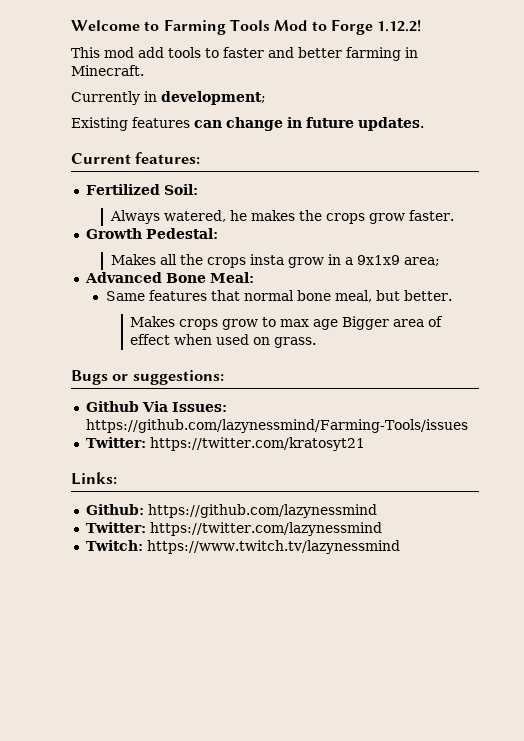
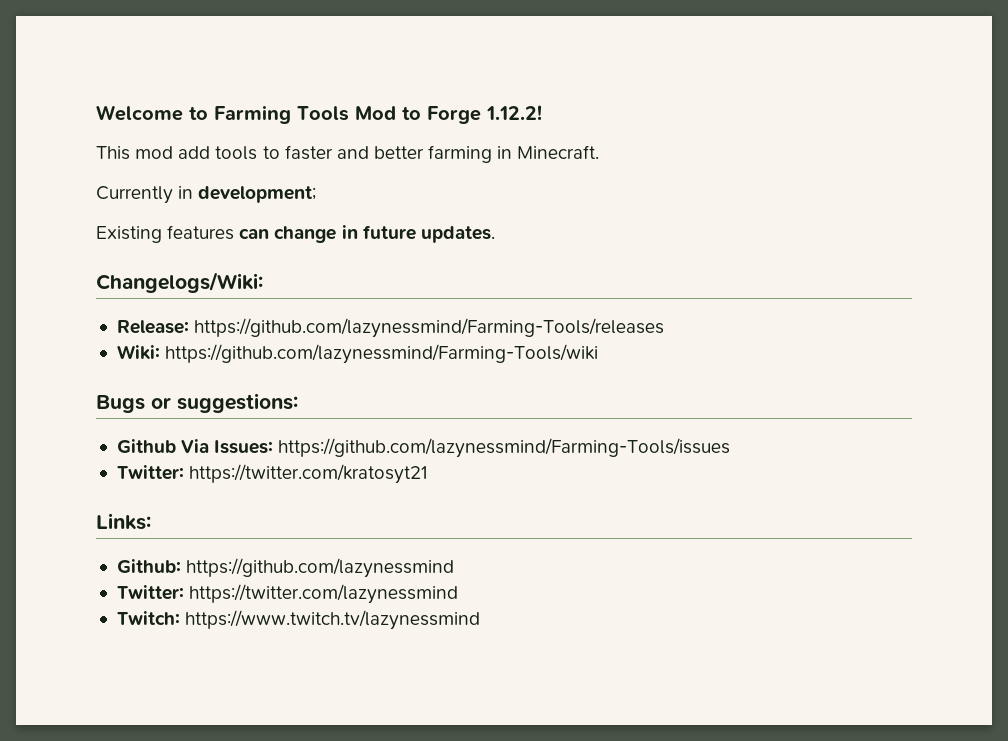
- Current features:
- Fertilized Soil:
- Always watered, he makes the crops grow faster.
- Growth Pedestal:
- Makes all the crops insta grow in a 9x1x9 area;
- Advanced Bone Meal:
- Same features that normal bone meal, but better.
- Makes crops grow to max age Bigger area of effect when used on grass.
+ Changelogs/Wiki:
+ Release: https://github.com/lazynessmind/Farming-Tools/releases
+ Wiki: https://github.com/lazynessmind/Farming-Tools/wiki

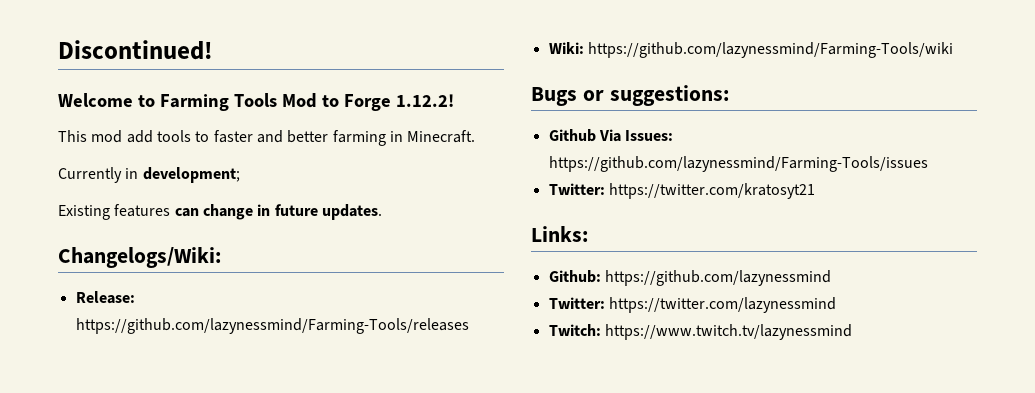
+ Discontinued!

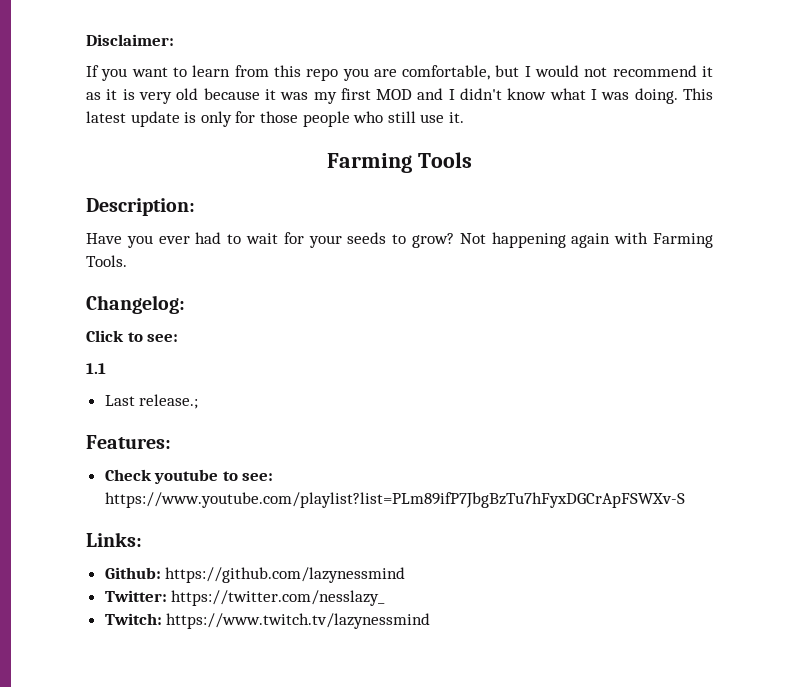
- Discontinued!
- Welcome to Farming Tools Mod to Forge 1.12.2!
- This mod add tools to faster and better farming in Minecraft.
- Currently in development;
- Existing features can change in future updates.
- Changelogs/Wiki:
- Release: https://github.com/lazynessmind/Farming-Tools/releases
- Wiki: https://github.com/lazynessmind/Farming-Tools/wiki
- Bugs or suggestions:
- Github Via Issues: https://github.com/lazynessmind/Farming-Tools/issues
- Twitter: https://twitter.com/kratosyt21
+ Disclaimer:
+ If you want to learn from this repo you are comfortable, but I would not recommend it as it is very old because it was my first MOD and I didn't know what I was doing. This latest update is only for those people who still use it.
+ Farming Tools
+ Description:
+ Have you ever had to wait for your seeds to grow? Not happening again with Farming Tools.
+ Changelog:
+ Click to see:
+ 1.1
+ Last release.;
+ Features:
+ Check youtube to see: https://www.youtube.com/playlist?list=PLm89ifP7JbgBzTu7hFyxDGCrApFSWXv-S
- Twitter: https://twitter.com/lazynessmind
+ Twitter: https://twitter.com/nesslazy_

